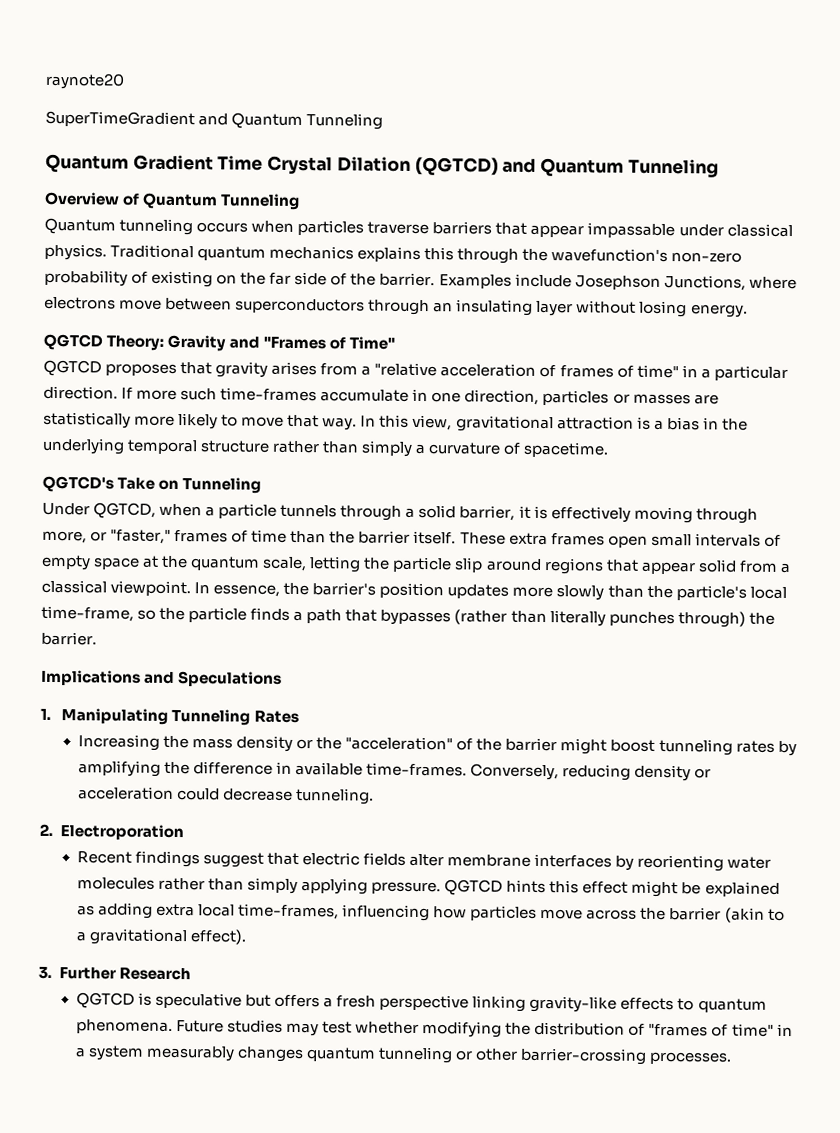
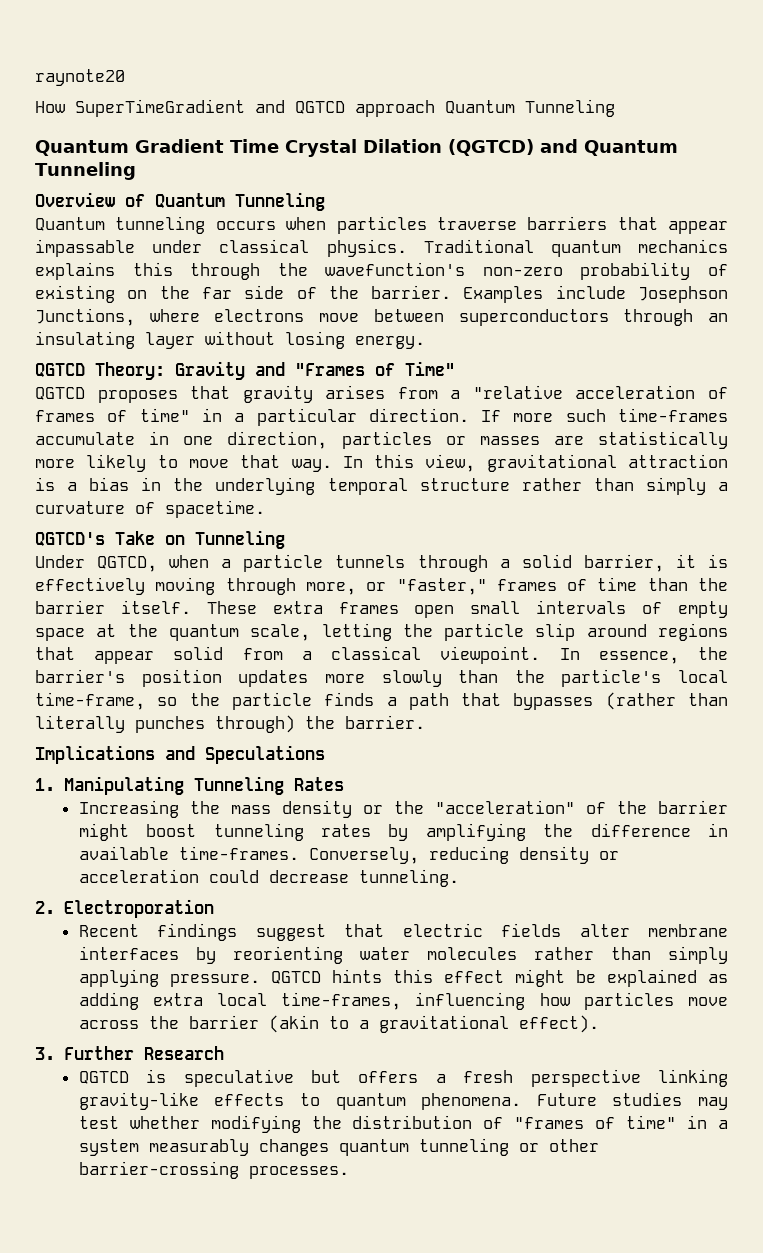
- SuperTimeGradient and Quantum Tunneling
+ How SuperTimeGradient and QGTCD approach Quantum Tunneling

